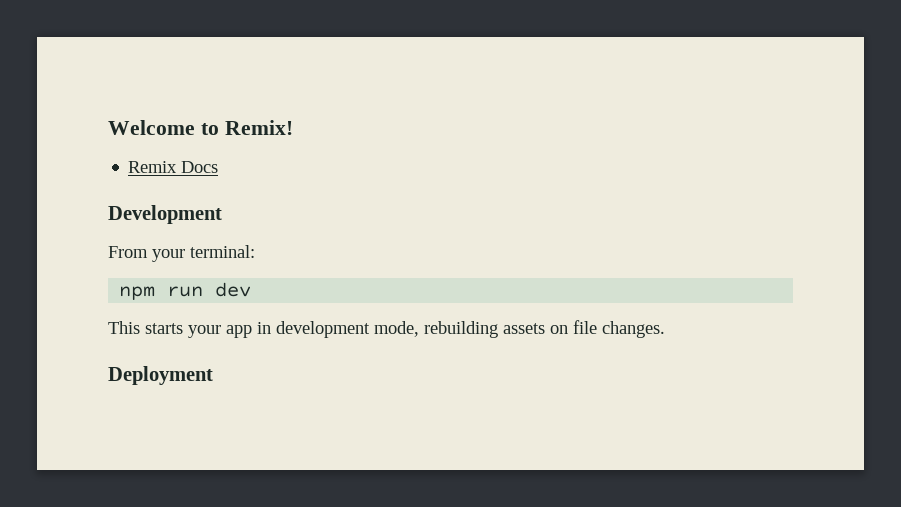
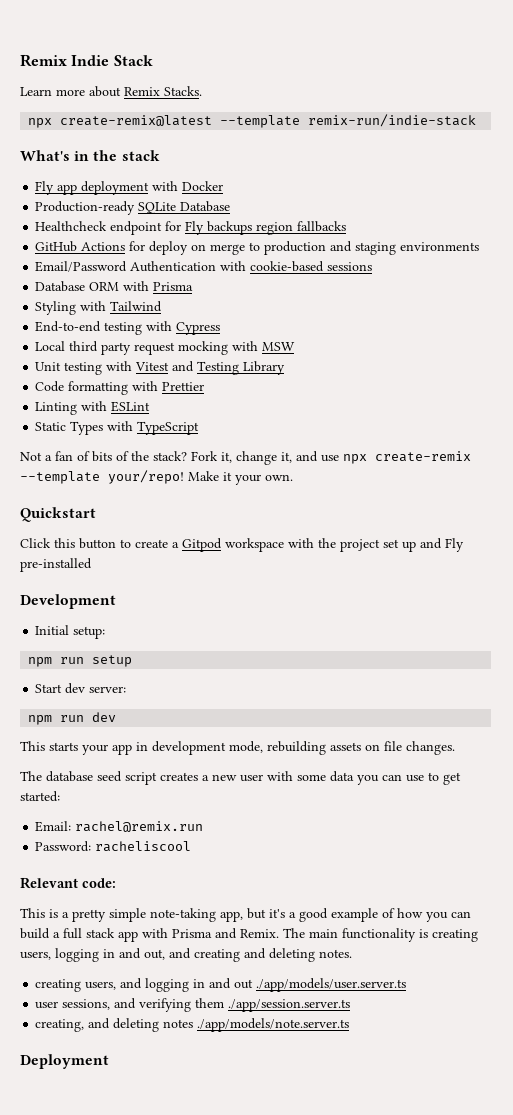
- Welcome to Remix!
- Remix Docs
+ Remix Indie Stack
+ Learn more about Remix Stacks.
+ npx create-remix@latest --template remix-run/indie-stack
+ What's in the stack
+ Fly app deployment with Docker
+ Production-ready SQLite Database
+ Healthcheck endpoint for Fly backups region fallbacks
+ GitHub Actions for deploy on merge to production and staging environments
+ Email/Password Authentication with cookie-based sessions
+ Database ORM with Prisma
+ Styling with Tailwind
+ End-to-end testing with Cypress
+ Local third party request mocking with MSW
+ Unit testing with Vitest and Testing Library
+ Code formatting with Prettier
+ Linting with ESLint
+ Static Types with TypeScript
+ Not a fan of bits of the stack? Fork it, change it, and use npx create-remix --template your/repo! Make it your own.
+ Quickstart
+ Click this button to create a Gitpod workspace with the project set up and Fly pre-installed
  Development
- From your terminal:
+ Initial setup:
+ npm run setup
+ Start dev server:
+ The database seed script creates a new user with some data you can use to get started:
+ Email: rachel@remix.run
+ Password: racheliscool
+ Relevant code:
+ This is a pretty simple note-taking app, but it's a good example of how you can build a full stack app with Prisma and Remix. The main functionality is creating users, logging in and out, and creating and deleting notes.
+ creating users, and logging in and out ./app/models/user.server.ts
+ user sessions, and verifying them ./app/session.server.ts
+ creating, and deleting notes ./app/models/note.server.ts

